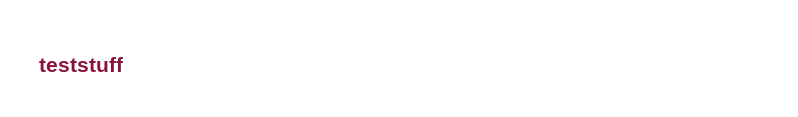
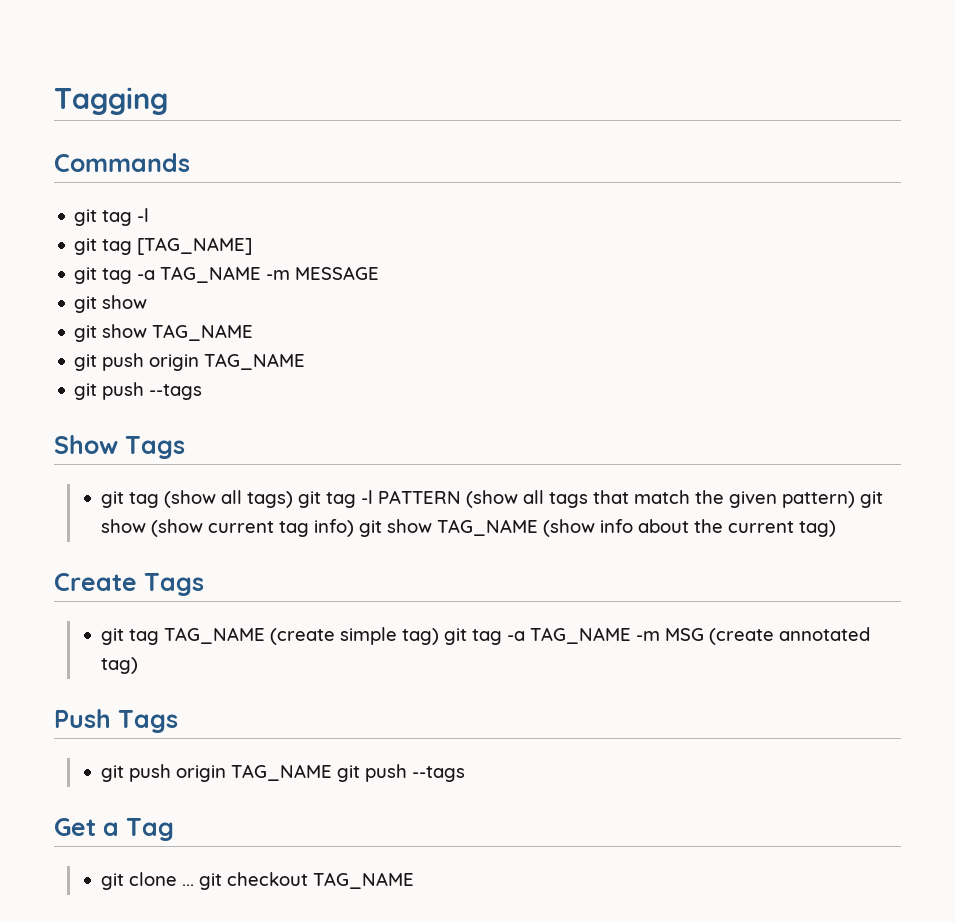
- teststuff
+ Tagging
+ Commands
+ git tag -l
+ git tag [TAG_NAME]
+ git tag -a TAG_NAME -m MESSAGE
+ git show
+ git show TAG_NAME
+ git push origin TAG_NAME
+ git push --tags
+ Show Tags
+ git tag (show all tags) git tag -l PATTERN (show all tags that match the given pattern) git show (show current tag info) git show TAG_NAME (show info about the current tag)
+ Create Tags
+ git tag TAG_NAME (create simple tag) git tag -a TAG_NAME -m MSG (create annotated tag)
+ Push Tags
+ git push origin TAG_NAME git push --tags
+ Get a Tag
+ git clone ... git checkout TAG_NAME

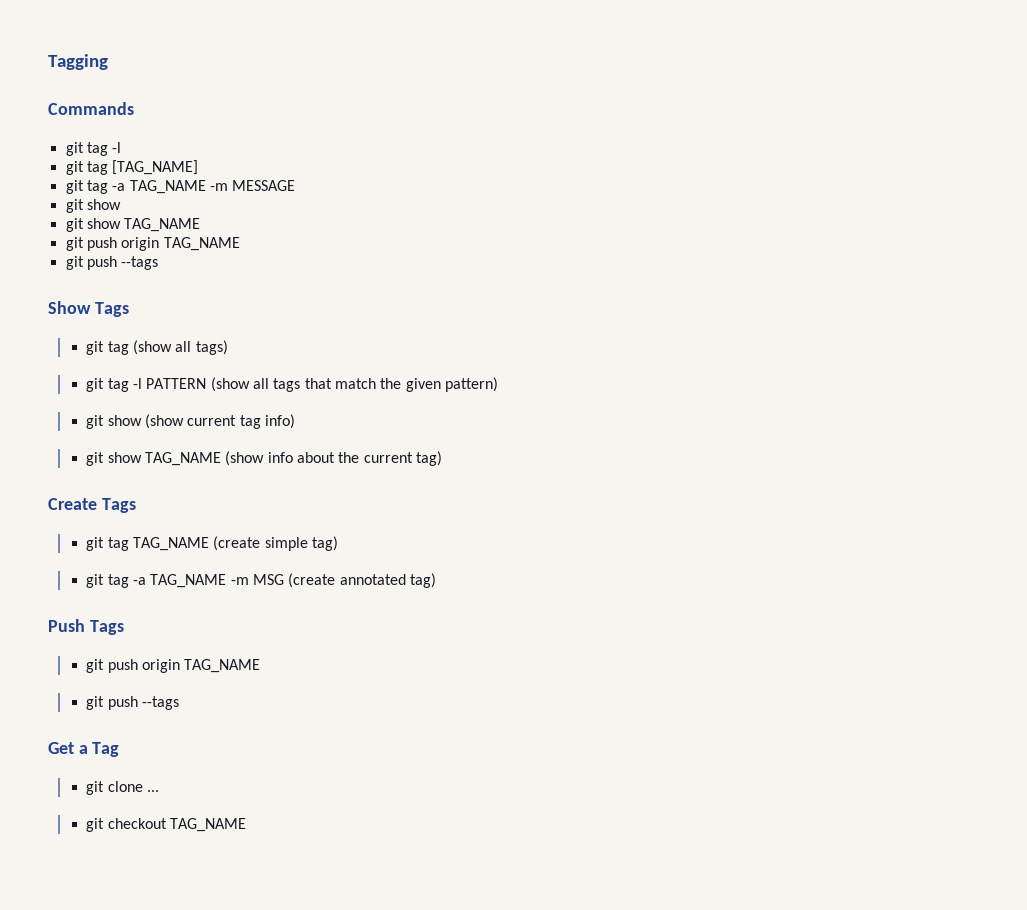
- git tag (show all tags) git tag -l PATTERN (show all tags that match the given pattern) git show (show current tag info) git show TAG_NAME (show info about the current tag)
+ git tag (show all tags)
+ git tag -l PATTERN (show all tags that match the given pattern)
+ git show (show current tag info)
+ git show TAG_NAME (show info about the current tag)
- git tag TAG_NAME (create simple tag) git tag -a TAG_NAME -m MSG (create annotated tag)
+ git tag TAG_NAME (create simple tag)
+ git tag -a TAG_NAME -m MSG (create annotated tag)
  Push Tags
- git push origin TAG_NAME git push --tags
+ git push origin TAG_NAME
+ git push --tags
- git clone ... git checkout TAG_NAME
+ git clone ...
+ git checkout TAG_NAME

